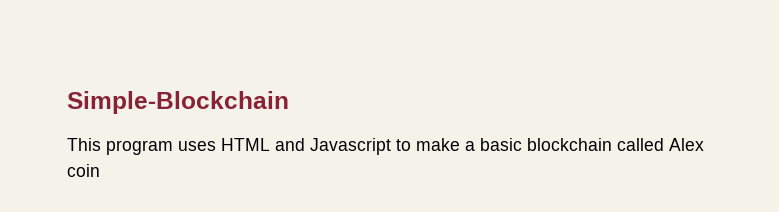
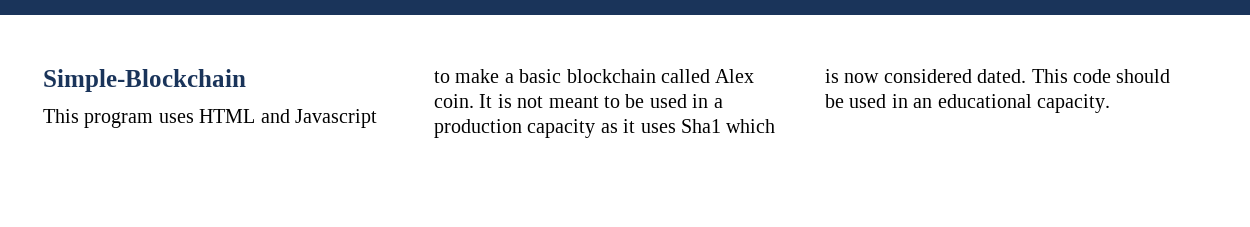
- This program uses HTML and Javascript to make a basic blockchain called Alex coin
+ This program uses HTML and Javascript to make a basic blockchain called Alex coin. It is not meant to be used in a production capacity as it uses Sha1 which is now considered dated. This code should be used in an educational capacity.

